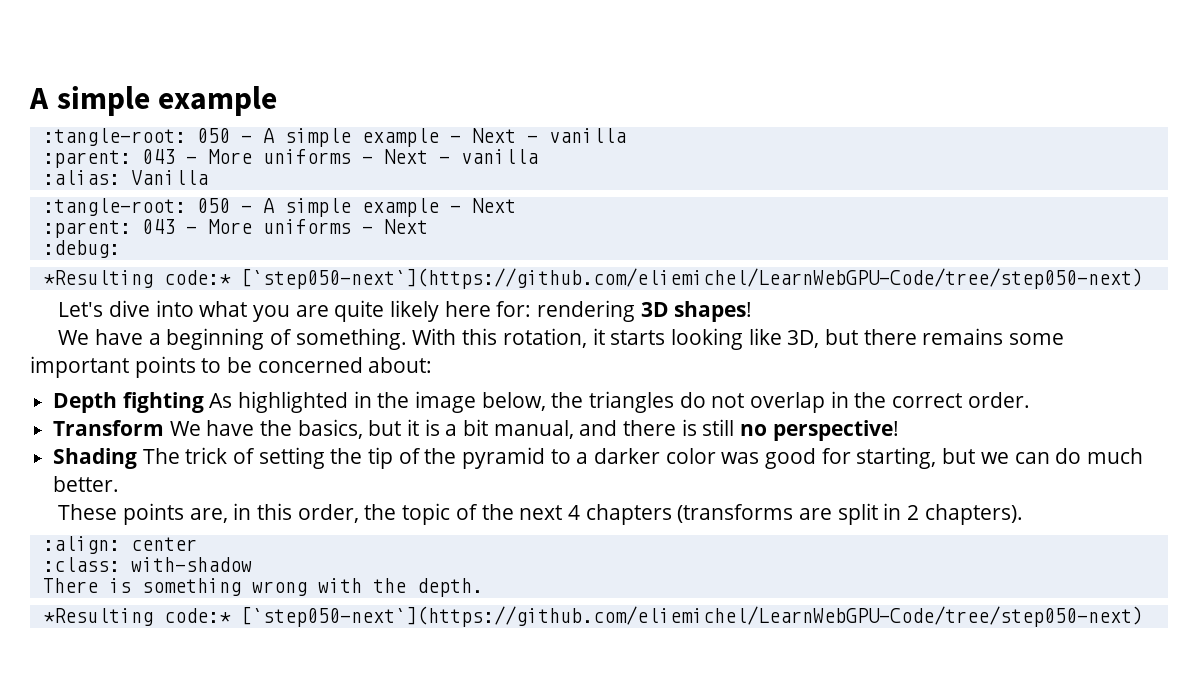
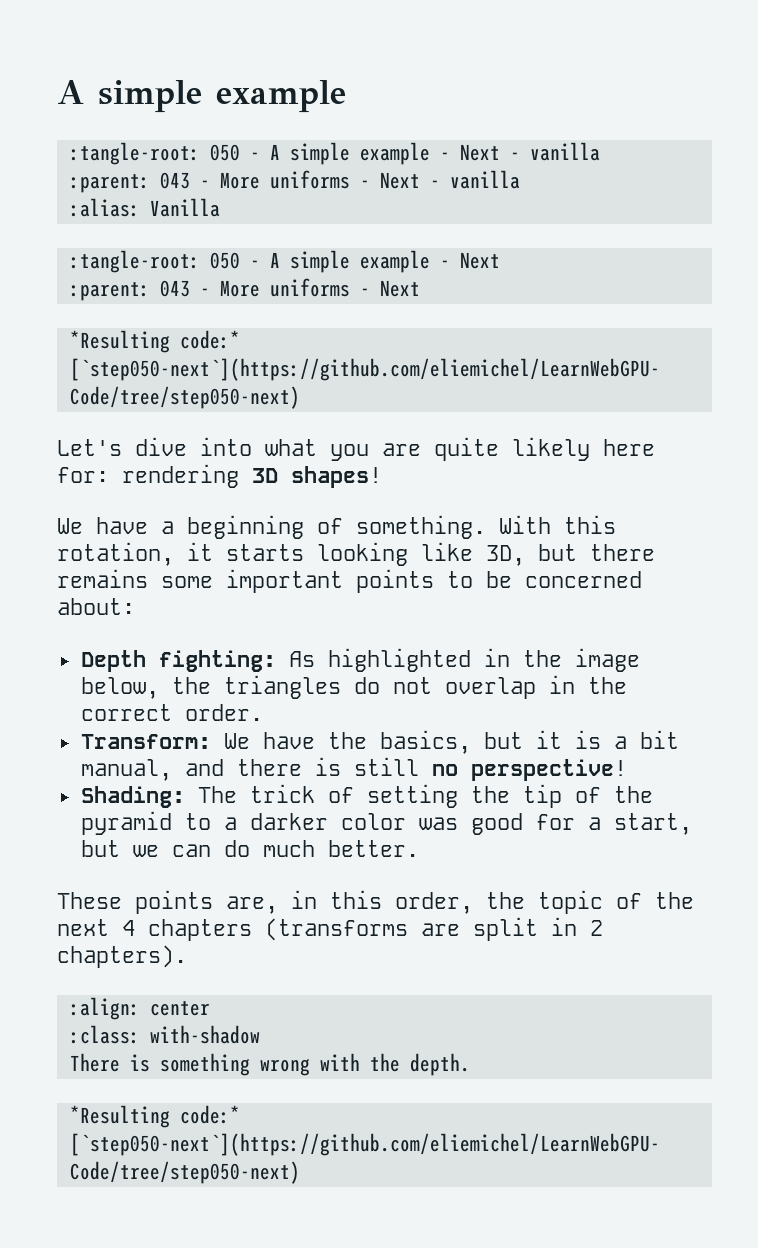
- :debug:
- Depth fighting As highlighted in the image below, the triangles do not overlap in the correct order.
+ Depth fighting: As highlighted in the image below, the triangles do not overlap in the correct order.
- Transform We have the basics, but it is a bit manual, and there is still no perspective!
+ Transform: We have the basics, but it is a bit manual, and there is still no perspective!
- Shading The trick of setting the tip of the pyramid to a darker color was good for starting, but we can do much better.
+ Shading: The trick of setting the tip of the pyramid to a darker color was good for a start, but we can do much better.

